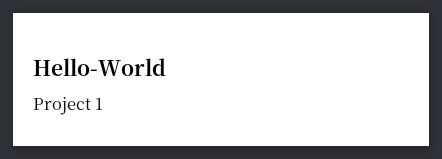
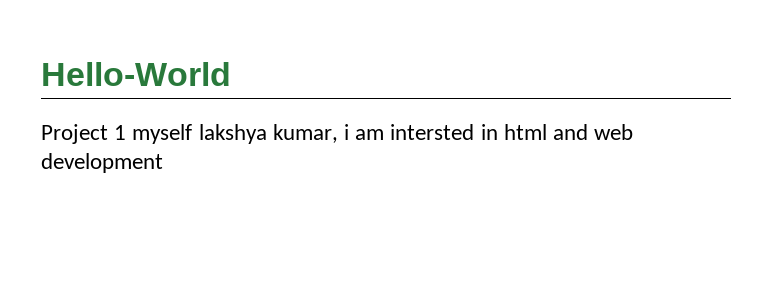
- Project 1
+ Project 1 myself lakshya kumar, i am intersted in html and web development

